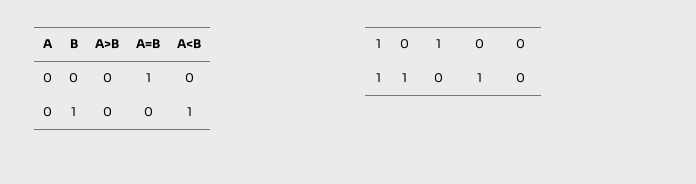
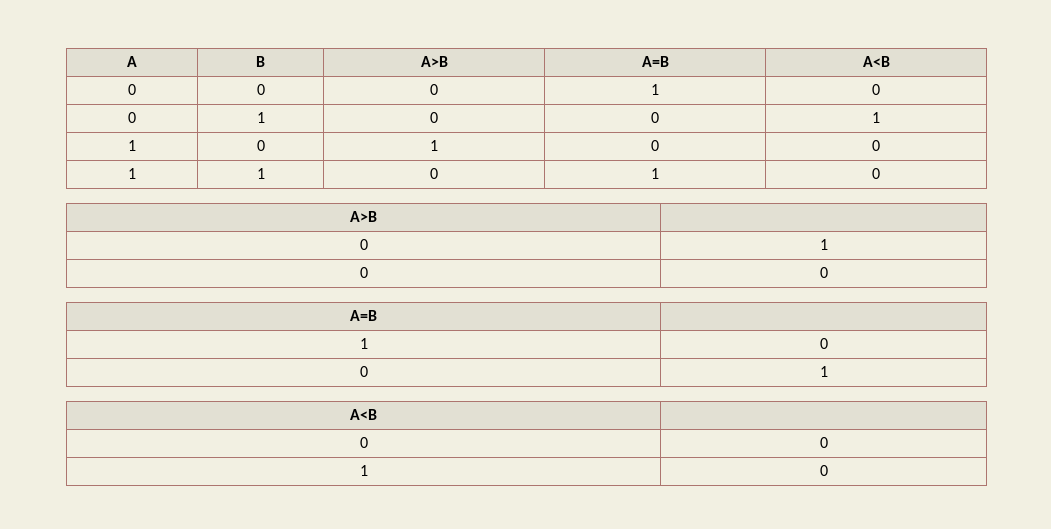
  1 | 1 | 0 | 1 | 0
+ A>B |
+ 0 | 1
+ 0 | 0
+ A=B |
+ 1 | 0
+ 0 | 1
+ A<B |
+ 0 | 0
+ 1 | 0

